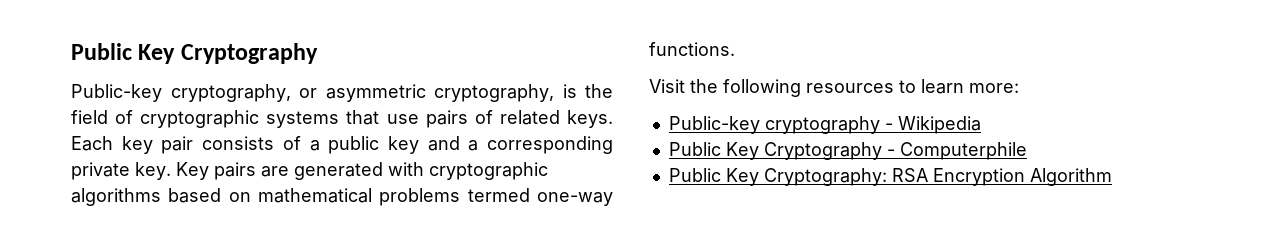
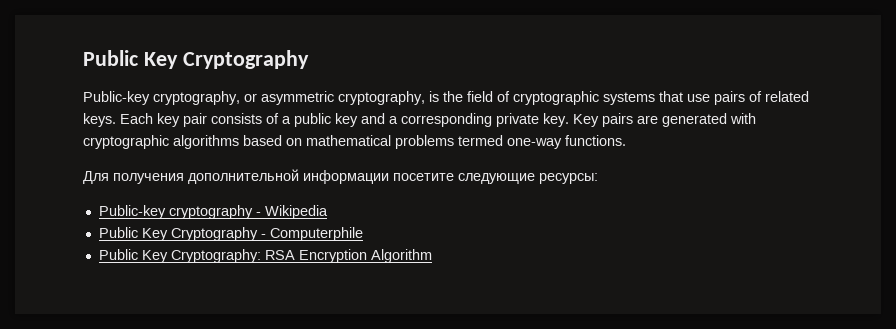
- Visit the following resources to learn more:
+ Для получения дополнительной информации посетите следующие ресурсы:

